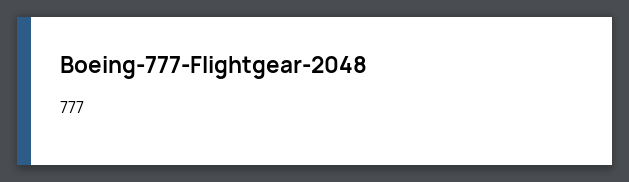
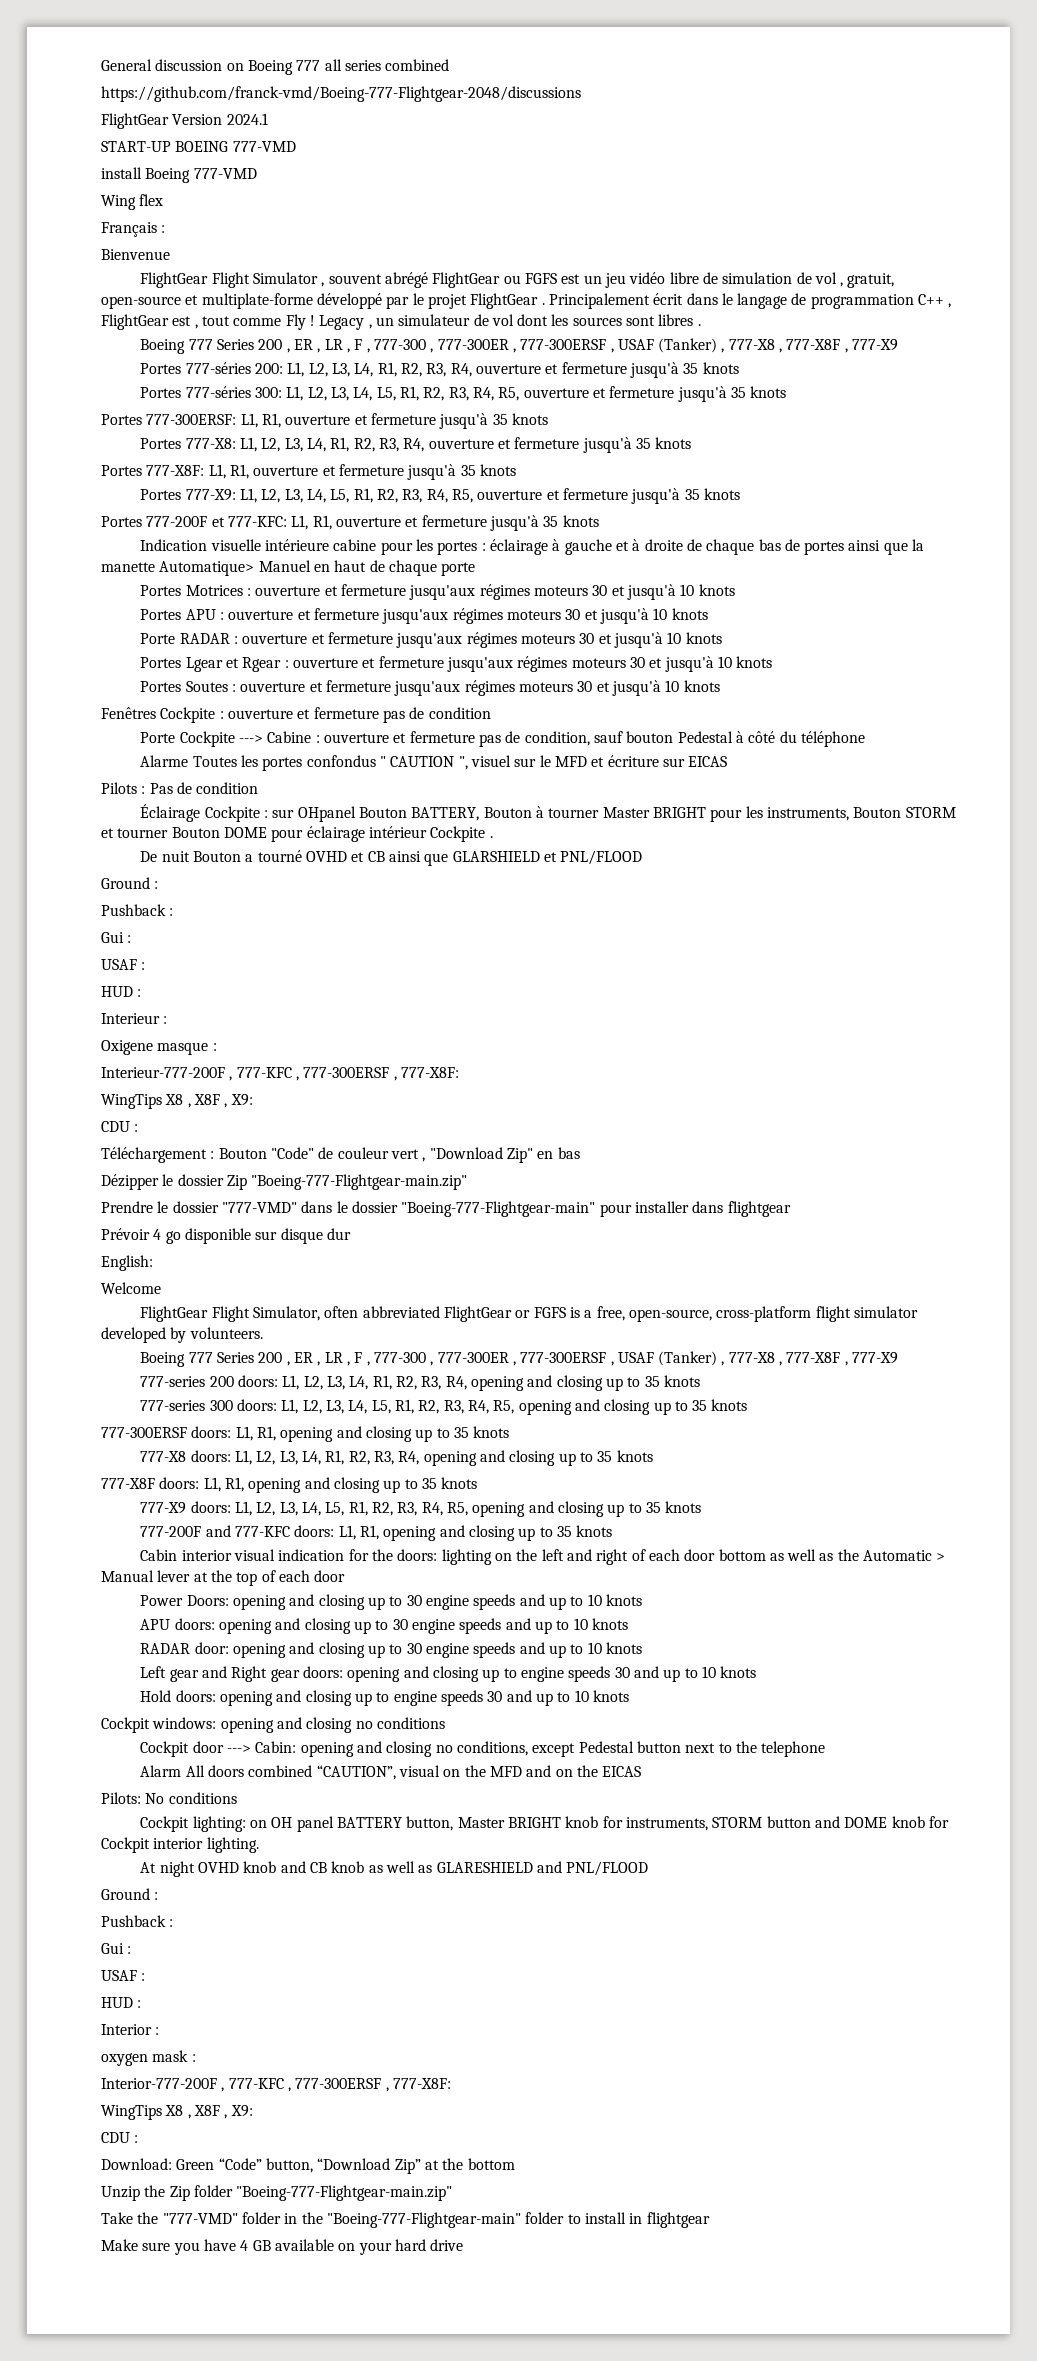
- Boeing-777-Flightgear-2048
- 777
+ General discussion on Boeing 777 all series combined
+ https://github.com/franck-vmd/Boeing-777-Flightgear-2048/discussions
+ FlightGear Version 2024.1
+ START-UP BOEING 777-VMD
+ install Boeing 777-VMD
+ Wing flex
+ Français :
+ Bienvenue
+ FlightGear Flight Simulator , souvent abrégé FlightGear ou FGFS est un jeu vidéo libre de simulation de vol , gratuit, open-source et multiplate-forme développé par le projet FlightGear . Principalement écrit dans le langage de programmation C++ , FlightGear est , tout comme Fly ! Legacy , un simulateur de vol dont les sources sont libres .
+ Boeing 777 Series 200 , ER , LR , F , 777-300 , 777-300ER , 777-300ERSF , USAF (Tanker) , 777-X8 , 777-X8F , 777-X9
+ Portes 777-séries 200: L1, L2, L3, L4, R1, R2, R3, R4, ouverture et fermeture jusqu'à 35 knots
+ Portes 777-séries 300: L1, L2, L3, L4, L5, R1, R2, R3, R4, R5, ouverture et fermeture jusqu'à 35 knots
+ Portes 777-300ERSF: L1, R1, ouverture et fermeture jusqu'à 35 knots
+ Portes 777-X8: L1, L2, L3, L4, R1, R2, R3, R4, ouverture et fermeture jusqu'à 35 knots
+ Portes 777-X8F: L1, R1, ouverture et fermeture jusqu'à 35 knots
+ Portes 777-X9: L1, L2, L3, L4, L5, R1, R2, R3, R4, R5, ouverture et fermeture jusqu'à 35 knots
+ Portes 777-200F et 777-KFC: L1, R1, ouverture et fermeture jusqu'à 35 knots
+ Indication visuelle intérieure cabine pour les portes : éclairage à gauche et à droite de chaque bas de portes ainsi que la manette Automatique> Manuel en haut de chaque porte
+ Portes Motrices : ouverture et fermeture jusqu'aux régimes moteurs 30 et jusqu'à 10 knots
+ Portes APU : ouverture et fermeture jusqu'aux régimes moteurs 30 et jusqu'à 10 knots
+ Porte RADAR : ouverture et fermeture jusqu'aux régimes moteurs 30 et jusqu'à 10 knots
+ Portes Lgear et Rgear : ouverture et fermeture jusqu'aux régimes moteurs 30 et jusqu'à 10 knots
+ Portes Soutes : ouverture et fermeture jusqu'aux régimes moteurs 30 et jusqu'à 10 knots
+ Fenêtres Cockpite : ouverture et fermeture pas de condition
+ Porte Cockpite ---> Cabine : ouverture et fermeture pas de condition, sauf bouton Pedestal à côté du téléphone
+ Alarme Toutes les portes confondus " CAUTION ", visuel sur le MFD et écriture sur EICAS
+ Pilots : Pas de condition
+ Éclairage Cockpite : sur OHpanel Bouton BATTERY, Bouton à tourner Master BRIGHT pour les instruments, Bouton STORM et tourner Bouton DOME pour éclairage intérieur Cockpite .
+ De nuit Bouton a tourné OVHD et CB ainsi que GLARSHIELD et PNL/FLOOD
+ Ground :
+ Pushback :
+ Gui :
+ USAF :
+ HUD :
+ Interieur :
+ Oxigene masque :
+ Interieur-777-200F , 777-KFC , 777-300ERSF , 777-X8F:
+ WingTips X8 , X8F , X9:
+ CDU :
+ Téléchargement : Bouton "Code" de couleur vert , "Download Zip" en bas
+ Dézipper le dossier Zip "Boeing-777-Flightgear-main.zip"
+ Prendre le dossier "777-VMD" dans le dossier "Boeing-777-Flightgear-main" pour installer dans flightgear
+ Prévoir 4 go disponible sur disque dur
+ English:
+ Welcome
+ FlightGear Flight Simulator, often abbreviated FlightGear or FGFS is a free, open-source, cross-platform flight simulator developed by volunteers.
+ Boeing 777 Series 200 , ER , LR , F , 777-300 , 777-300ER , 777-300ERSF , USAF (Tanker) , 777-X8 , 777-X8F , 777-X9
+ 777-series 200 doors: L1, L2, L3, L4, R1, R2, R3, R4, opening and closing up to 35 knots
+ 777-series 300 doors: L1, L2, L3, L4, L5, R1, R2, R3, R4, R5, opening and closing up to 35 knots
+ 777-300ERSF doors: L1, R1, opening and closing up to 35 knots
+ 777-X8 doors: L1, L2, L3, L4, R1, R2, R3, R4, opening and closing up to 35 knots
+ 777-X8F doors: L1, R1, opening and closing up to 35 knots
+ 777-X9 doors: L1, L2, L3, L4, L5, R1, R2, R3, R4, R5, opening and closing up to 35 knots
+ 777-200F and 777-KFC doors: L1, R1, opening and closing up to 35 knots
+ Cabin interior visual indication for the doors: lighting on the left and right of each door bottom as well as the Automatic > Manual lever at the top of each door
+ Power Doors: opening and closing up to 30 engine speeds and up to 10 knots
+ APU doors: opening and closing up to 30 engine speeds and up to 10 knots
+ RADAR door: opening and closing up to 30 engine speeds and up to 10 knots
+ Left gear and Right gear doors: opening and closing up to engine speeds 30 and up to 10 knots
+ Hold doors: opening and closing up to engine speeds 30 and up to 10 knots
+ Cockpit windows: opening and closing no conditions
+ Cockpit door ---> Cabin: opening and closing no conditions, except Pedestal button next to the telephone
+ Alarm All doors combined “CAUTION”, visual on the MFD and on the EICAS
+ Pilots: No conditions
+ Cockpit lighting: on OH panel BATTERY button, Master BRIGHT knob for instruments, STORM button and DOME knob for Cockpit interior lighting.
+ At night OVHD knob and CB knob as well as GLARESHIELD and PNL/FLOOD
+ Ground :
+ Pushback :
+ Gui :
+ USAF :
+ HUD :
+ Interior :
+ oxygen mask :
+ Interior-777-200F , 777-KFC , 777-300ERSF , 777-X8F:
+ WingTips X8 , X8F , X9:
+ CDU :
+ Download: Green “Code” button, “Download Zip” at the bottom
+ Unzip the Zip folder "Boeing-777-Flightgear-main.zip"
+ Take the "777-VMD" folder in the "Boeing-777-Flightgear-main" folder to install in flightgear
+ Make sure you have 4 GB available on your hard drive

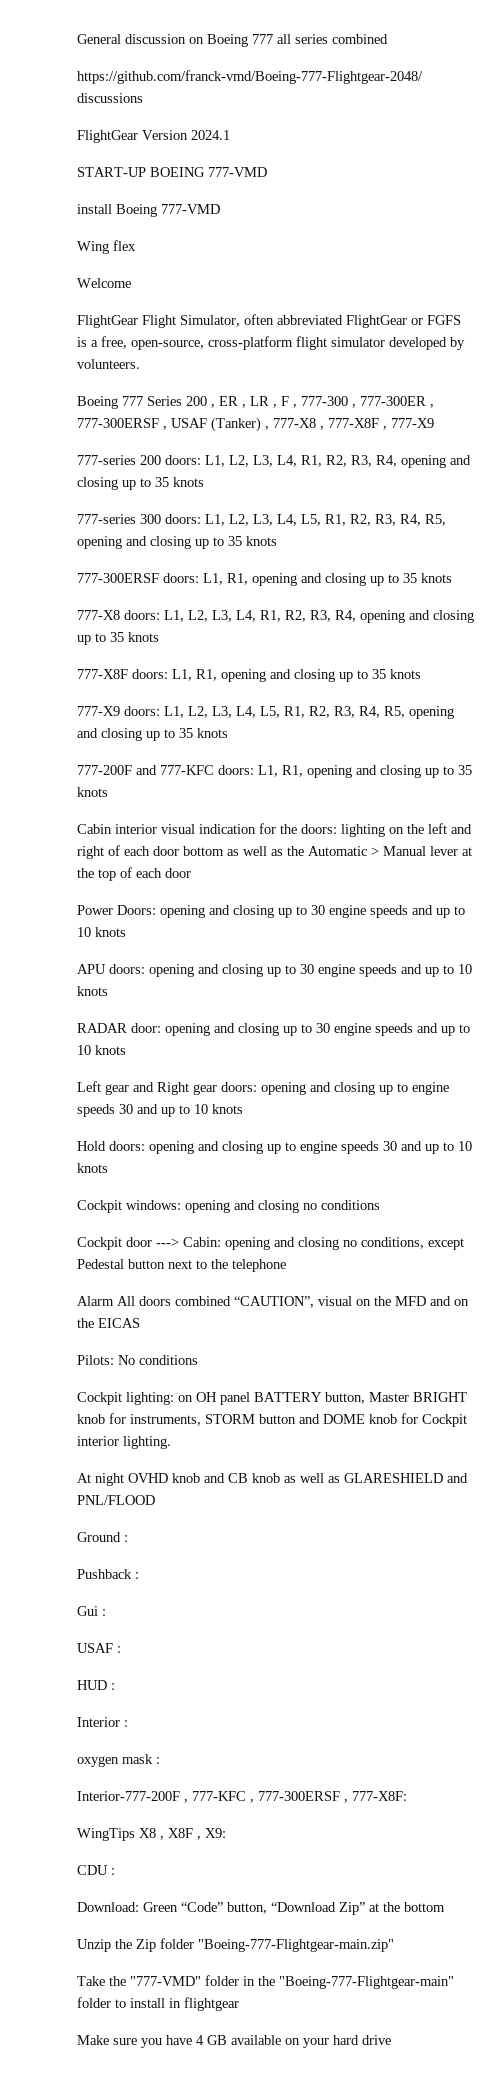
- Français :
- Bienvenue
- FlightGear Flight Simulator , souvent abrégé FlightGear ou FGFS est un jeu vidéo libre de simulation de vol , gratuit, open-source et multiplate-forme développé par le projet FlightGear . Principalement écrit dans le langage de programmation C++ , FlightGear est , tout comme Fly ! Legacy , un simulateur de vol dont les sources sont libres .
- Boeing 777 Series 200 , ER , LR , F , 777-300 , 777-300ER , 777-300ERSF , USAF (Tanker) , 777-X8 , 777-X8F , 777-X9
- Portes 777-séries 200: L1, L2, L3, L4, R1, R2, R3, R4, ouverture et fermeture jusqu'à 35 knots
- Portes 777-séries 300: L1, L2, L3, L4, L5, R1, R2, R3, R4, R5, ouverture et fermeture jusqu'à 35 knots
- Portes 777-300ERSF: L1, R1, ouverture et fermeture jusqu'à 35 knots
- Portes 777-X8: L1, L2, L3, L4, R1, R2, R3, R4, ouverture et fermeture jusqu'à 35 knots
- Portes 777-X8F: L1, R1, ouverture et fermeture jusqu'à 35 knots
- Portes 777-X9: L1, L2, L3, L4, L5, R1, R2, R3, R4, R5, ouverture et fermeture jusqu'à 35 knots
- Portes 777-200F et 777-KFC: L1, R1, ouverture et fermeture jusqu'à 35 knots
- Indication visuelle intérieure cabine pour les portes : éclairage à gauche et à droite de chaque bas de portes ainsi que la manette Automatique> Manuel en haut de chaque porte
- Portes Motrices : ouverture et fermeture jusqu'aux régimes moteurs 30 et jusqu'à 10 knots
- Portes APU : ouverture et fermeture jusqu'aux régimes moteurs 30 et jusqu'à 10 knots
- Porte RADAR : ouverture et fermeture jusqu'aux régimes moteurs 30 et jusqu'à 10 knots
- Portes Lgear et Rgear : ouverture et fermeture jusqu'aux régimes moteurs 30 et jusqu'à 10 knots
- Portes Soutes : ouverture et fermeture jusqu'aux régimes moteurs 30 et jusqu'à 10 knots
- Fenêtres Cockpite : ouverture et fermeture pas de condition
- Porte Cockpite ---> Cabine : ouverture et fermeture pas de condition, sauf bouton Pedestal à côté du téléphone
- Alarme Toutes les portes confondus " CAUTION ", visuel sur le MFD et écriture sur EICAS
- Pilots : Pas de condition
- Éclairage Cockpite : sur OHpanel Bouton BATTERY, Bouton à tourner Master BRIGHT pour les instruments, Bouton STORM et tourner Bouton DOME pour éclairage intérieur Cockpite .
- De nuit Bouton a tourné OVHD et CB ainsi que GLARSHIELD et PNL/FLOOD
- Ground :
- Pushback :
- Gui :
- USAF :
- HUD :
- Interieur :
- Oxigene masque :
- Interieur-777-200F , 777-KFC , 777-300ERSF , 777-X8F:
- WingTips X8 , X8F , X9:
- CDU :
- Téléchargement : Bouton "Code" de couleur vert , "Download Zip" en bas
- Dézipper le dossier Zip "Boeing-777-Flightgear-main.zip"
- Prendre le dossier "777-VMD" dans le dossier "Boeing-777-Flightgear-main" pour installer dans flightgear
- Prévoir 4 go disponible sur disque dur
- English:

